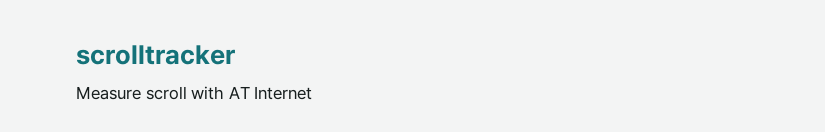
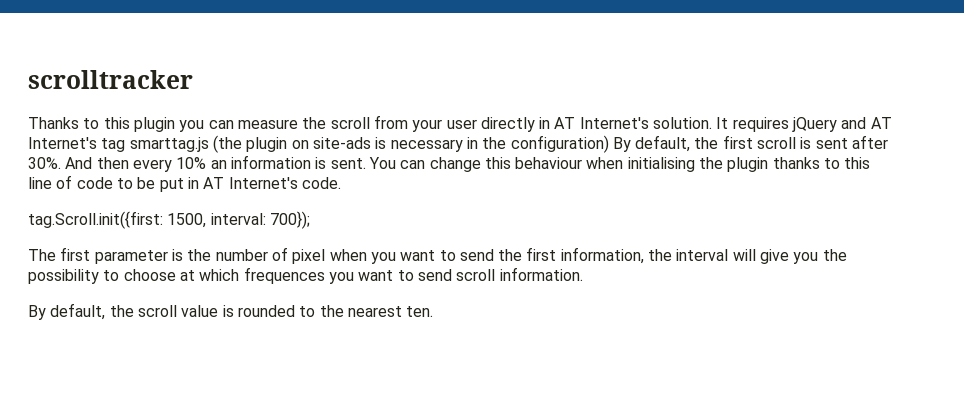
- Measure scroll with AT Internet
+ Thanks to this plugin you can measure the scroll from your user directly in AT Internet's solution. It requires jQuery and AT Internet's tag smarttag.js (the plugin on site-ads is necessary in the configuration) By default, the first scroll is sent after 30%. And then every 10% an information is sent. You can change this behaviour when initialising the plugin thanks to this line of code to be put in AT Internet's code.
+ tag.Scroll.init({first: 1500, interval: 700});
+ The first parameter is the number of pixel when you want to send the first information, the interval will give you the possibility to choose at which frequences you want to send scroll information.
+ By default, the scroll value is rounded to the nearest ten.

